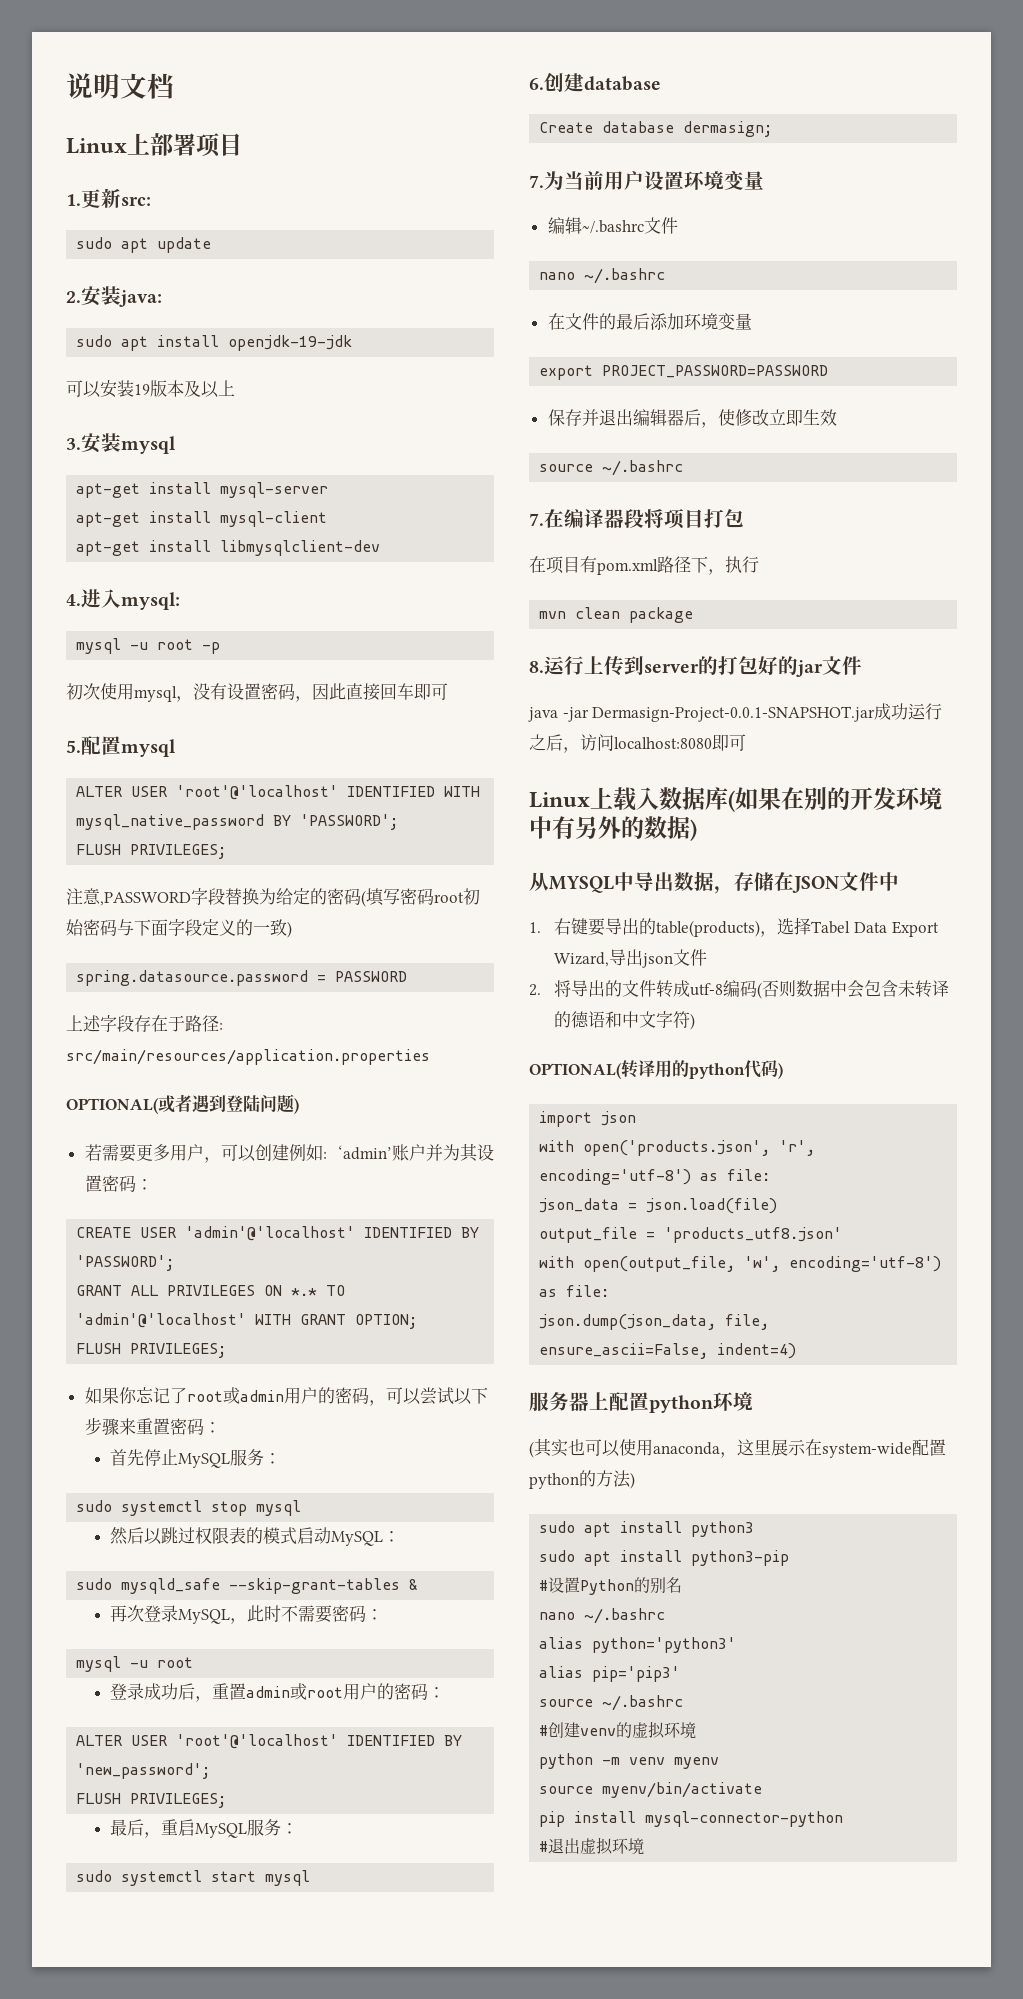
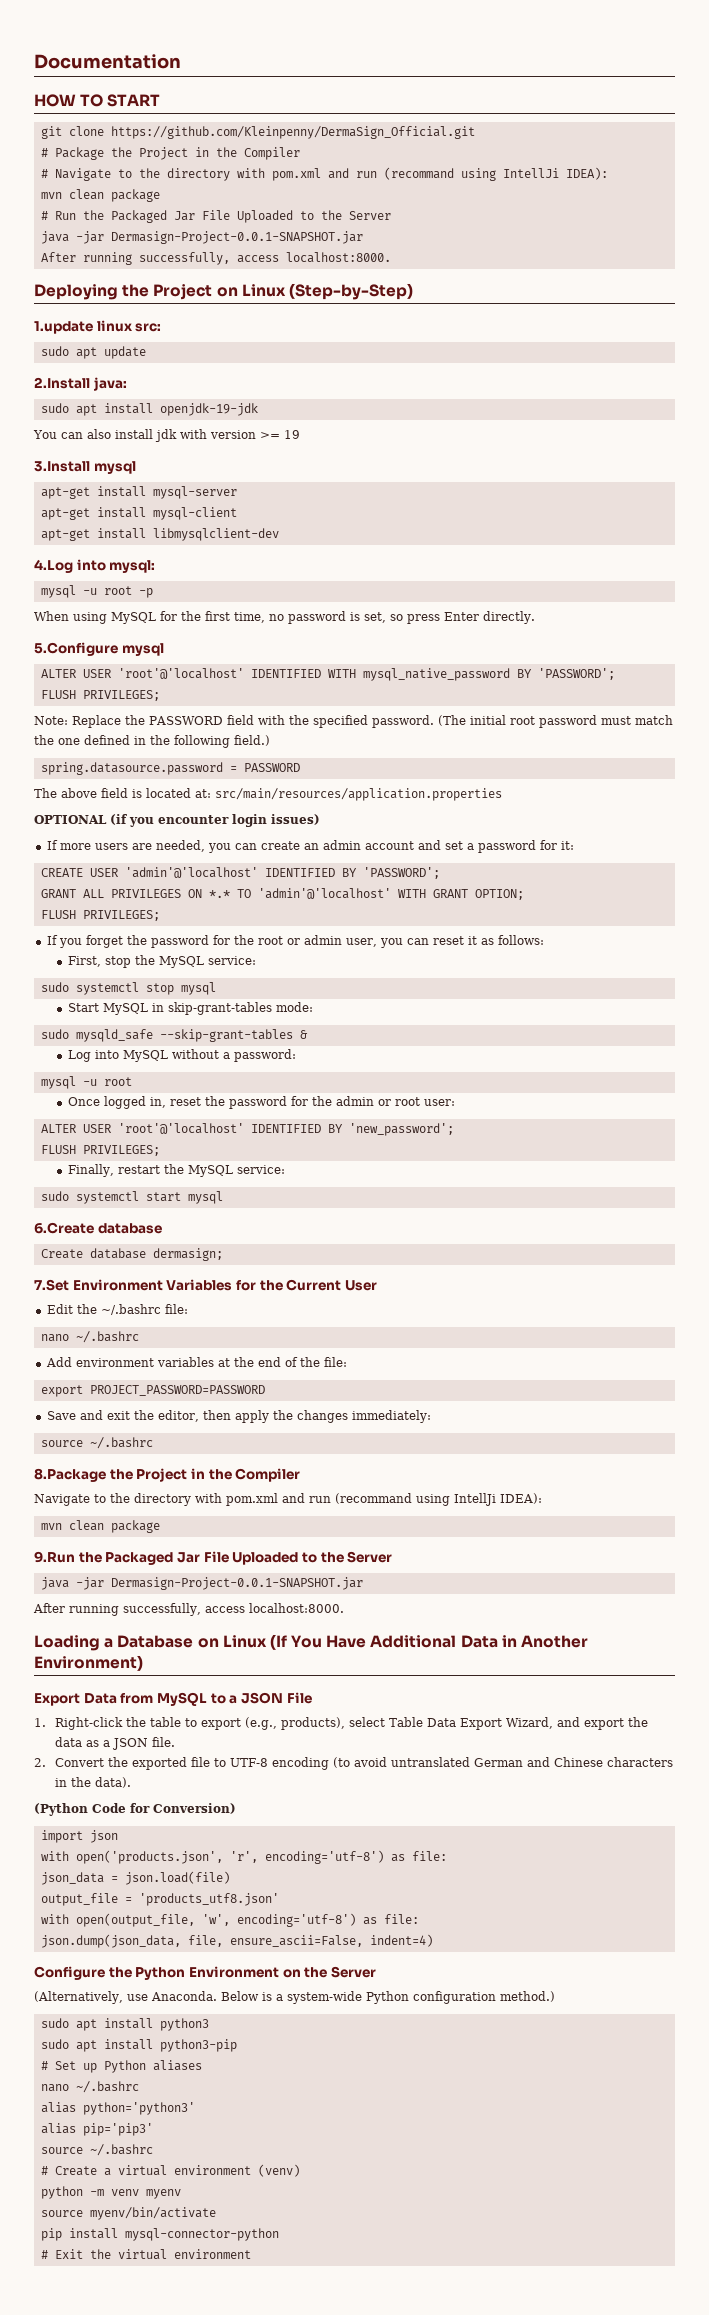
- 说明文档
- Linux上部署项目
- 1.更新src:
+ Documentation
+ HOW TO START
+ git clone https://github.com/Kleinpenny/DermaSign_Official.git
+ # Package the Project in the Compiler
+ # Navigate to the directory with pom.xml and run (recommand using IntellJi IDEA):
+ mvn clean package
+ # Run the Packaged Jar File Uploaded to the Server
+ java -jar Dermasign-Project-0.0.1-SNAPSHOT.jar
+ After running successfully, access localhost:8000.
+ Deploying the Project on Linux (Step-by-Step)
+ 1.update linux src:
- 2.安装java:
+ 2.Install java:
- 可以安装19版本及以上
- 3.安装mysql
+ You can also install jdk with version >= 19
+ 3.Install mysql
- 4.进入mysql:
+ 4.Log into mysql:
- 初次使用mysql，没有设置密码，因此直接回车即可
- 5.配置mysql
+ When using MySQL for the first time, no password is set, so press Enter directly.
+ 5.Configure mysql
- 注意,PASSWORD字段替换为给定的密码(填写密码root初始密码与下面字段定义的一致)
+ Note: Replace the PASSWORD field with the specified password. (The initial root password must match the one defined in the following field.)
  spring.datasource.password = PASSWORD
- 上述字段存在于路径: src/main/resources/application.properties
- OPTIONAL(或者遇到登陆问题)
- 若需要更多用户，可以创建例如: ‘admin’账户并为其设置密码：
+ The above field is located at: src/main/resources/application.properties
+ OPTIONAL (if you encounter login issues)
+ If more users are needed, you can create an admin account and set a password for it:
- 如果你忘记了root或admin用户的密码，可以尝试以下步骤来重置密码：
- 首先停止MySQL服务：
+ If you forget the password for the root or admin user, you can reset it as follows:
+ First, stop the MySQL service:
  sudo systemctl stop mysql
- 然后以跳过权限表的模式启动MySQL：
+ Start MySQL in skip-grant-tables mode:
  sudo mysqld_safe --skip-grant-tables &
- 再次登录MySQL，此时不需要密码：
+ Log into MySQL without a password:
  mysql -u root
- 登录成功后，重置admin或root用户的密码：
+ Once logged in, reset the password for the admin or root user:
- 最后，重启MySQL服务：
+ Finally, restart the MySQL service:
- 6.创建database
+ 6.Create database
- 7.为当前用户设置环境变量
- 编辑~/.bashrc文件
+ 7.Set Environment Variables for the Current User
+ Edit the ~/.bashrc file:
  nano ~/.bashrc
- 在文件的最后添加环境变量
+ Add environment variables at the end of the file:
  export PROJECT_PASSWORD=PASSWORD
- 保存并退出编辑器后，使修改立即生效
+ Save and exit the editor, then apply the changes immediately:
  source ~/.bashrc
- 7.在编译器段将项目打包
- 在项目有pom.xml路径下，执行
+ 8.Package the Project in the Compiler
+ Navigate to the directory with pom.xml and run (recommand using IntellJi IDEA):
  mvn clean package
- 8.运行上传到server的打包好的jar文件
- java -jar Dermasign-Project-0.0.1-SNAPSHOT.jar成功运行之后，访问localhost:8080即可
- Linux上载入数据库(如果在别的开发环境中有另外的数据)
- 从MYSQL中导出数据，存储在JSON文件中
- 1.右键要导出的table(products)，选择Tabel Data Export Wizard,导出json文件
- 2.将导出的文件转成utf-8编码(否则数据中会包含未转译的德语和中文字符)
- OPTIONAL(转译用的python代码)
+ 9.Run the Packaged Jar File Uploaded to the Server
+ java -jar Dermasign-Project-0.0.1-SNAPSHOT.jar
+ After running successfully, access localhost:8000.
+ Loading a Database on Linux (If You Have Additional Data in Another Environment)
+ Export Data from MySQL to a JSON File
+ 1. Right-click the table to export (e.g., products), select Table Data Export Wizard, and export the data as a JSON file.
+ 2. Convert the exported file to UTF-8 encoding (to avoid untranslated German and Chinese characters in the data).
+ (Python Code for Conversion)
- 服务器上配置python环境
- (其实也可以使用anaconda，这里展示在system-wide配置python的方法)
+ Configure the Python Environment on the Server
+ (Alternatively, use Anaconda. Below is a system-wide Python configuration method.)
- #设置Python的别名
+ # Set up Python aliases
- #创建venv的虚拟环境
+ # Create a virtual environment (venv)
- #退出虚拟环境
+ # Exit the virtual environment

